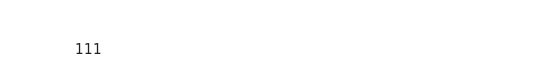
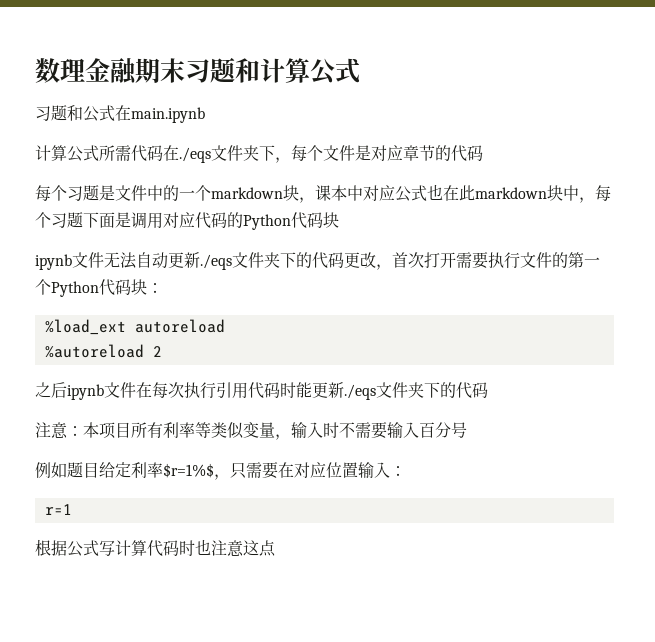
- 111
+ 数理金融期末习题和计算公式
+ 习题和公式在main.ipynb
+ 计算公式所需代码在./eqs文件夹下，每个文件是对应章节的代码
+ 每个习题是文件中的一个markdown块，课本中对应公式也在此markdown块中，每个习题下面是调用对应代码的Python代码块
+ ipynb文件无法自动更新./eqs文件夹下的代码更改，首次打开需要执行文件的第一个Python代码块：
+ %load_ext autoreload
+ %autoreload 2
+ 之后ipynb文件在每次执行引用代码时能更新./eqs文件夹下的代码
+ 注意：本项目所有利率等类似变量，输入时不需要输入百分号
+ 例如题目给定利率$r=1%$，只需要在对应位置输入：
+ r=1
+ 根据公式写计算代码时也注意这点

